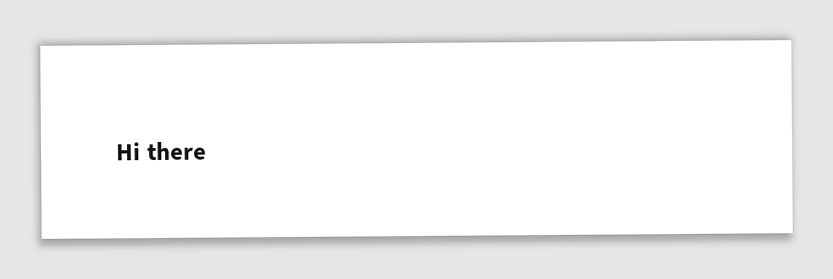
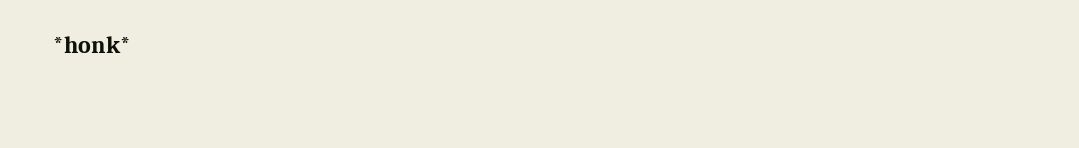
- Hi there
+ *honk*

